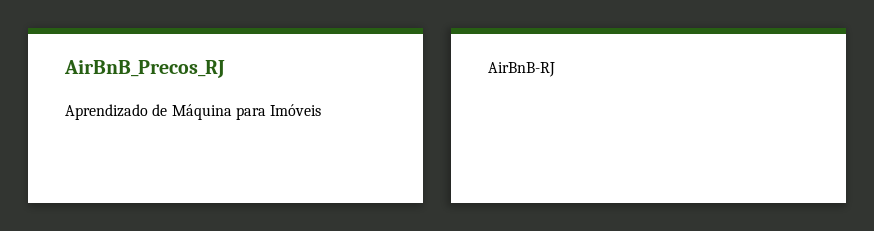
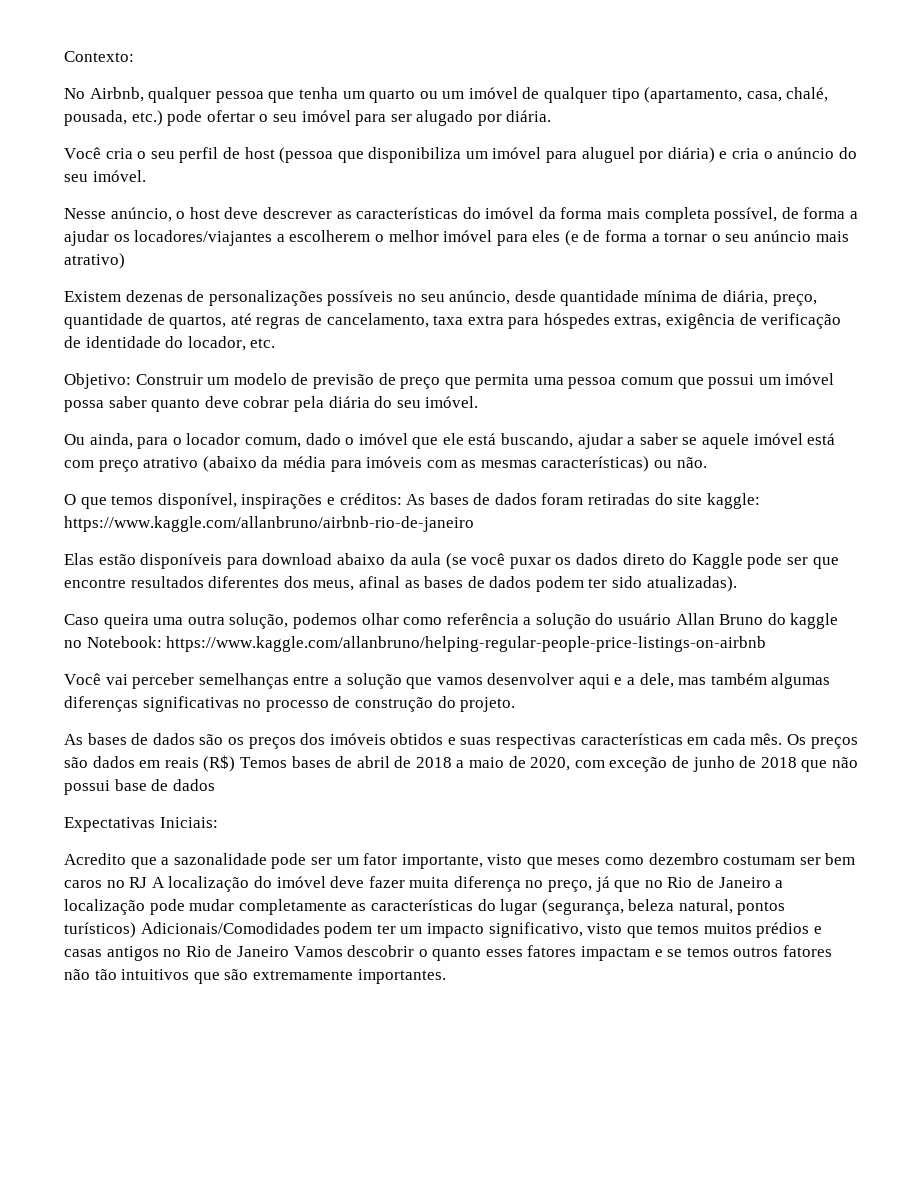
- AirBnB_Precos_RJ
- Aprendizado de Máquina para Imóveis AirBnB-RJ
+ Contexto:
+ No Airbnb, qualquer pessoa que tenha um quarto ou um imóvel de qualquer tipo (apartamento, casa, chalé, pousada, etc.) pode ofertar o seu imóvel para ser alugado por diária.
+ Você cria o seu perfil de host (pessoa que disponibiliza um imóvel para aluguel por diária) e cria o anúncio do seu imóvel.
+ Nesse anúncio, o host deve descrever as características do imóvel da forma mais completa possível, de forma a ajudar os locadores/viajantes a escolherem o melhor imóvel para eles (e de forma a tornar o seu anúncio mais atrativo)
+ Existem dezenas de personalizações possíveis no seu anúncio, desde quantidade mínima de diária, preço, quantidade de quartos, até regras de cancelamento, taxa extra para hóspedes extras, exigência de verificação de identidade do locador, etc.
+ Objetivo: Construir um modelo de previsão de preço que permita uma pessoa comum que possui um imóvel possa saber quanto deve cobrar pela diária do seu imóvel.
+ Ou ainda, para o locador comum, dado o imóvel que ele está buscando, ajudar a saber se aquele imóvel está com preço atrativo (abaixo da média para imóveis com as mesmas características) ou não.
+ O que temos disponível, inspirações e créditos: As bases de dados foram retiradas do site kaggle: https://www.kaggle.com/allanbruno/airbnb-rio-de-janeiro
+ Elas estão disponíveis para download abaixo da aula (se você puxar os dados direto do Kaggle pode ser que encontre resultados diferentes dos meus, afinal as bases de dados podem ter sido atualizadas).
+ Caso queira uma outra solução, podemos olhar como referência a solução do usuário Allan Bruno do kaggle no Notebook: https://www.kaggle.com/allanbruno/helping-regular-people-price-listings-on-airbnb
+ Você vai perceber semelhanças entre a solução que vamos desenvolver aqui e a dele, mas também algumas diferenças significativas no processo de construção do projeto.
+ As bases de dados são os preços dos imóveis obtidos e suas respectivas características em cada mês. Os preços são dados em reais (R$) Temos bases de abril de 2018 a maio de 2020, com exceção de junho de 2018 que não possui base de dados
+ Expectativas Iniciais:
+ Acredito que a sazonalidade pode ser um fator importante, visto que meses como dezembro costumam ser bem caros no RJ A localização do imóvel deve fazer muita diferença no preço, já que no Rio de Janeiro a localização pode mudar completamente as características do lugar (segurança, beleza natural, pontos turísticos) Adicionais/Comodidades podem ter um impacto significativo, visto que temos muitos prédios e casas antigos no Rio de Janeiro Vamos descobrir o quanto esses fatores impactam e se temos outros fatores não tão intuitivos que são extremamente importantes.

